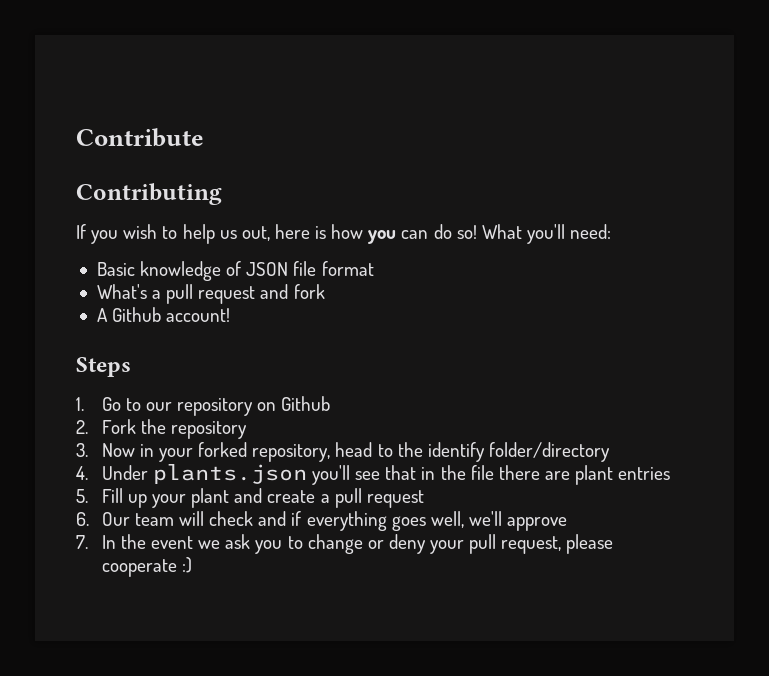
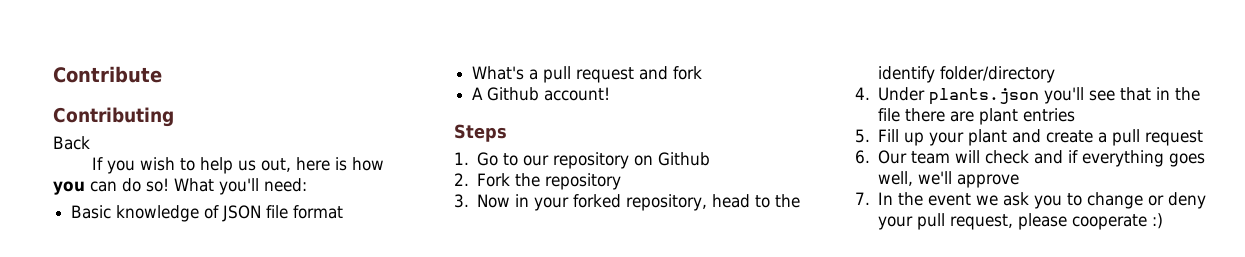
+ Back

